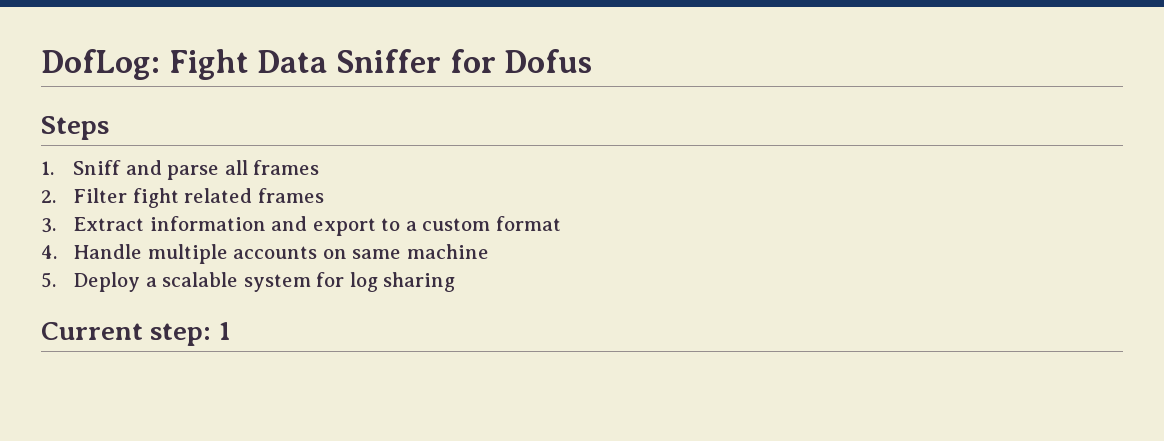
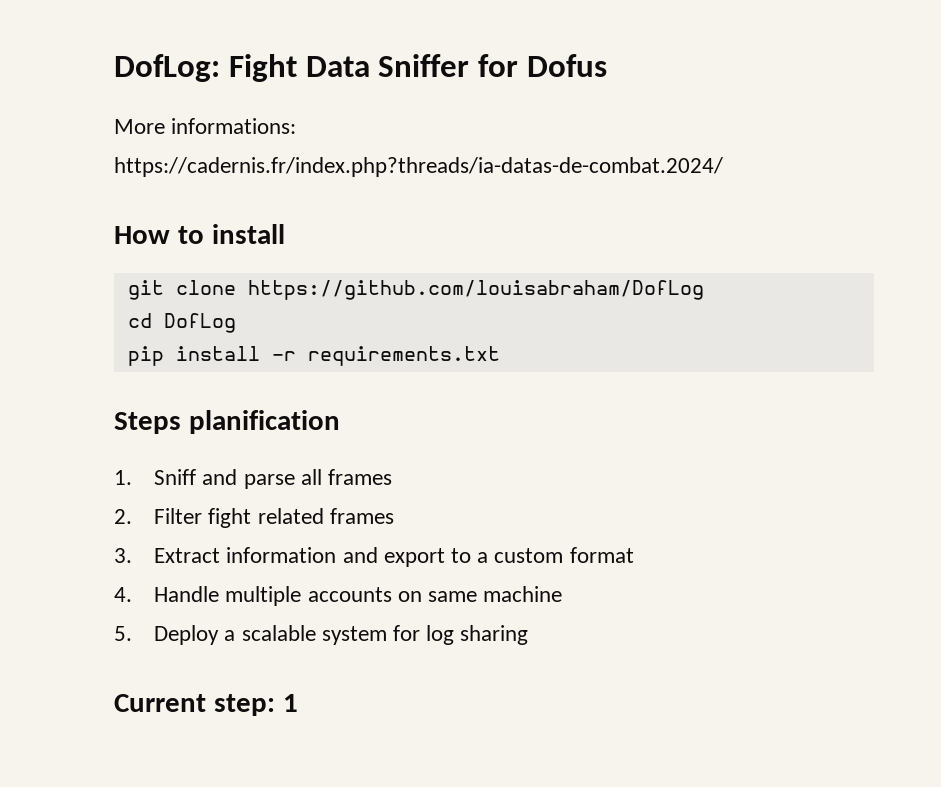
+ More informations: https://cadernis.fr/index.php?threads/ia-datas-de-combat.2024/
+ How to install
+ git clone https://github.com/louisabraham/DofLog
+ cd DofLog
+ pip install -r requirements.txt
- Steps
+ Steps planification

